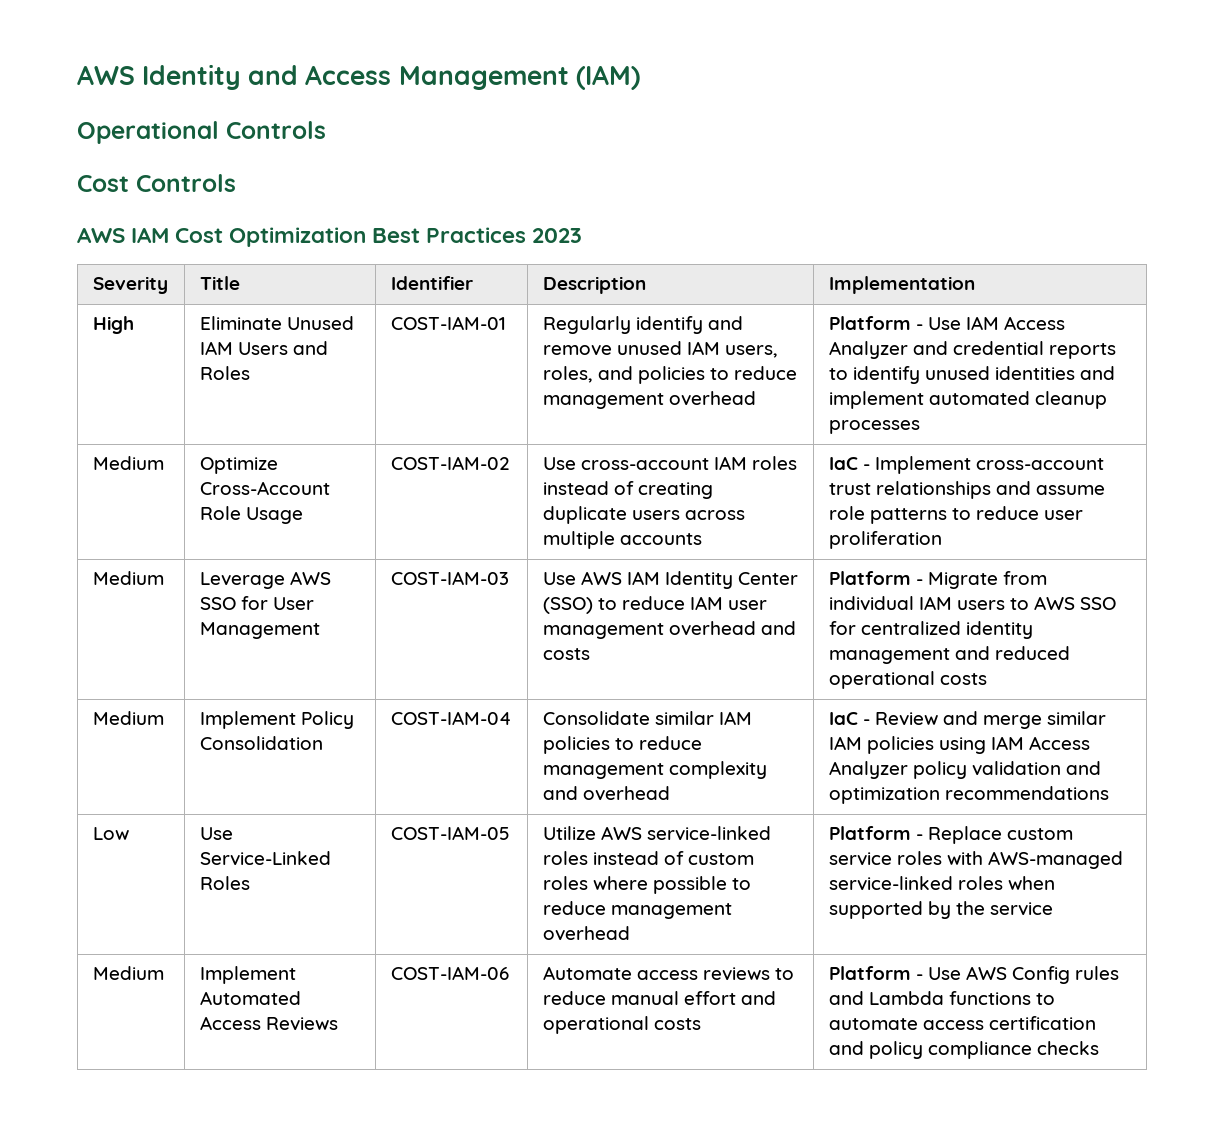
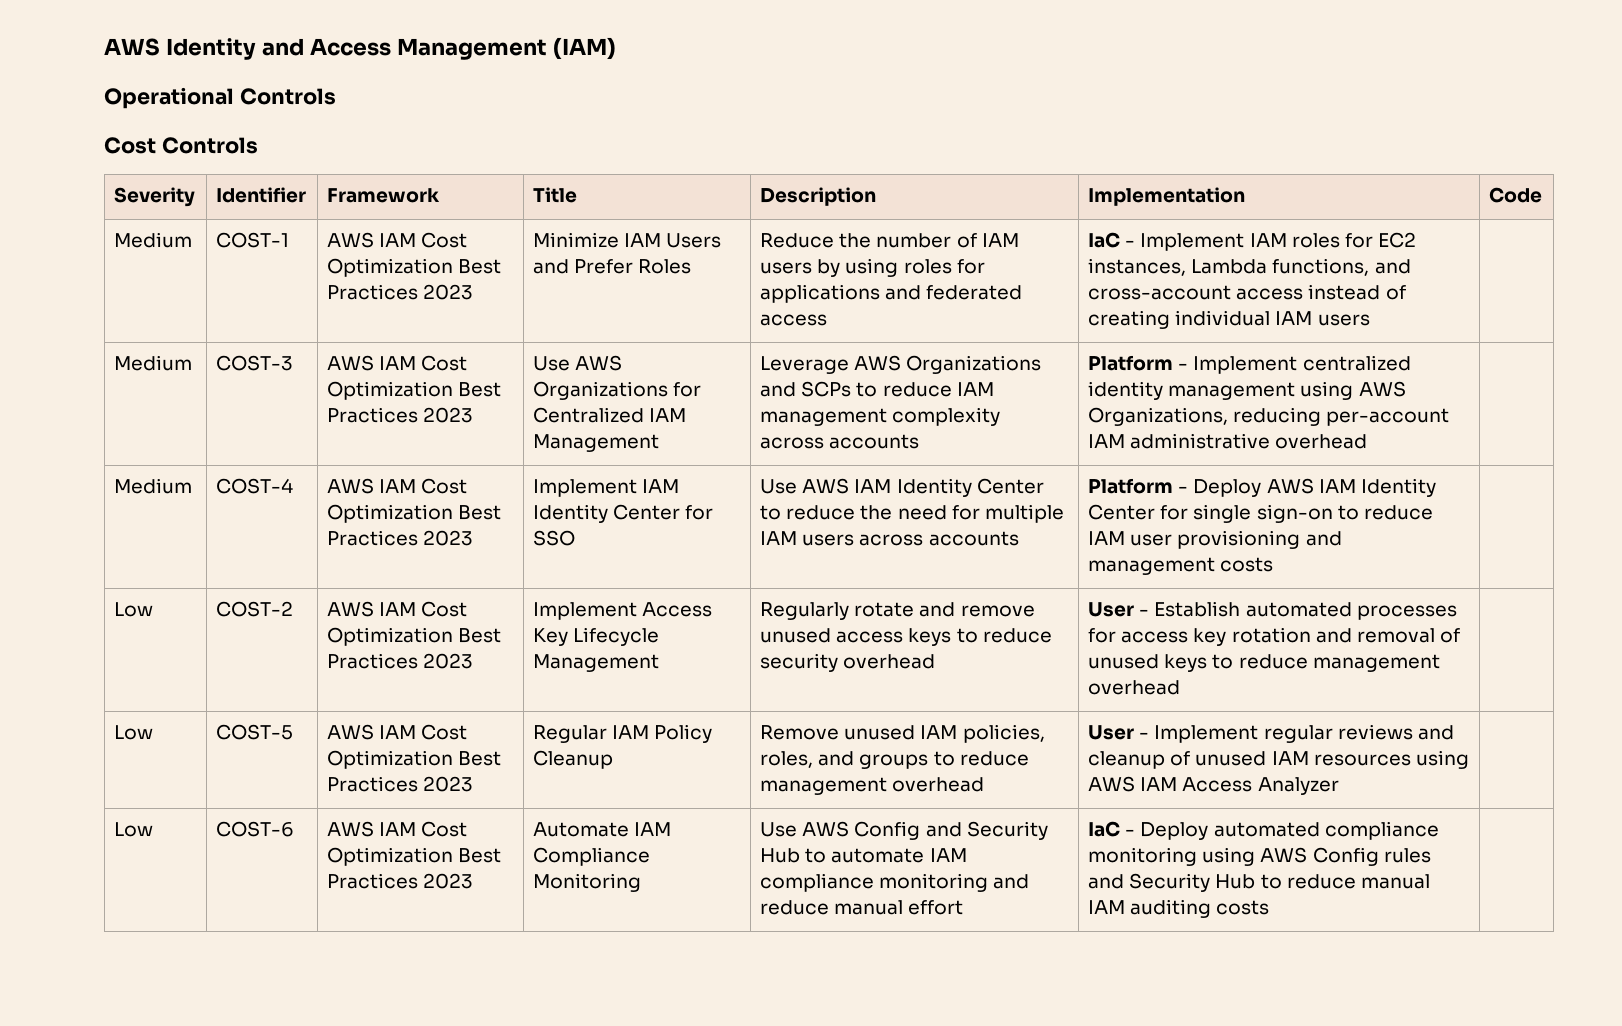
- AWS IAM Cost Optimization Best Practices 2023
- Severity | Title | Identifier | Description | Implementation
- High | Eliminate Unused IAM Users and Roles | COST-IAM-01 | Regularly identify and remove unused IAM users, roles, and policies to reduce management overhead | Platform - Use IAM Access Analyzer and credential reports to identify unused identities and implement automated cleanup processes
- Medium | Optimize Cross-Account Role Usage | COST-IAM-02 | Use cross-account IAM roles instead of creating duplicate users across multiple accounts | IaC - Implement cross-account trust relationships and assume role patterns to reduce user proliferation
- Medium | Leverage AWS SSO for User Management | COST-IAM-03 | Use AWS IAM Identity Center (SSO) to reduce IAM user management overhead and costs | Platform - Migrate from individual IAM users to AWS SSO for centralized identity management and reduced operational costs
- Medium | Implement Policy Consolidation | COST-IAM-04 | Consolidate similar IAM policies to reduce management complexity and overhead | IaC - Review and merge similar IAM policies using IAM Access Analyzer policy validation and optimization recommendations
- Low | Use Service-Linked Roles | COST-IAM-05 | Utilize AWS service-linked roles instead of custom roles where possible to reduce management overhead | Platform - Replace custom service roles with AWS-managed service-linked roles when supported by the service
- Medium | Implement Automated Access Reviews | COST-IAM-06 | Automate access reviews to reduce manual effort and operational costs | Platform - Use AWS Config rules and Lambda functions to automate access certification and policy compliance checks
+ Severity | Identifier | Framework | Title | Description | Implementation | Code
+ Medium | COST-1 | AWS IAM Cost Optimization Best Practices 2023 | Minimize IAM Users and Prefer Roles | Reduce the number of IAM users by using roles for applications and federated access | IaC - Implement IAM roles for EC2 instances, Lambda functions, and cross-account access instead of creating individual IAM users |
+ Medium | COST-3 | AWS IAM Cost Optimization Best Practices 2023 | Use AWS Organizations for Centralized IAM Management | Leverage AWS Organizations and SCPs to reduce IAM management complexity across accounts | Platform - Implement centralized identity management using AWS Organizations, reducing per-account IAM administrative overhead |
+ Medium | COST-4 | AWS IAM Cost Optimization Best Practices 2023 | Implement IAM Identity Center for SSO | Use AWS IAM Identity Center to reduce the need for multiple IAM users across accounts | Platform - Deploy AWS IAM Identity Center for single sign-on to reduce IAM user provisioning and management costs |
+ Low | COST-2 | AWS IAM Cost Optimization Best Practices 2023 | Implement Access Key Lifecycle Management | Regularly rotate and remove unused access keys to reduce security overhead | User - Establish automated processes for access key rotation and removal of unused keys to reduce management overhead |
+ Low | COST-5 | AWS IAM Cost Optimization Best Practices 2023 | Regular IAM Policy Cleanup | Remove unused IAM policies, roles, and groups to reduce management overhead | User - Implement regular reviews and cleanup of unused IAM resources using AWS IAM Access Analyzer |
+ Low | COST-6 | AWS IAM Cost Optimization Best Practices 2023 | Automate IAM Compliance Monitoring | Use AWS Config and Security Hub to automate IAM compliance monitoring and reduce manual effort | IaC - Deploy automated compliance monitoring using AWS Config rules and Security Hub to reduce manual IAM auditing costs

